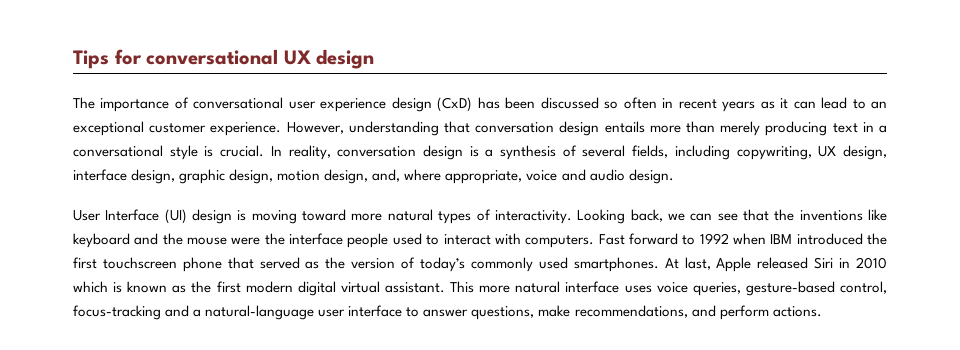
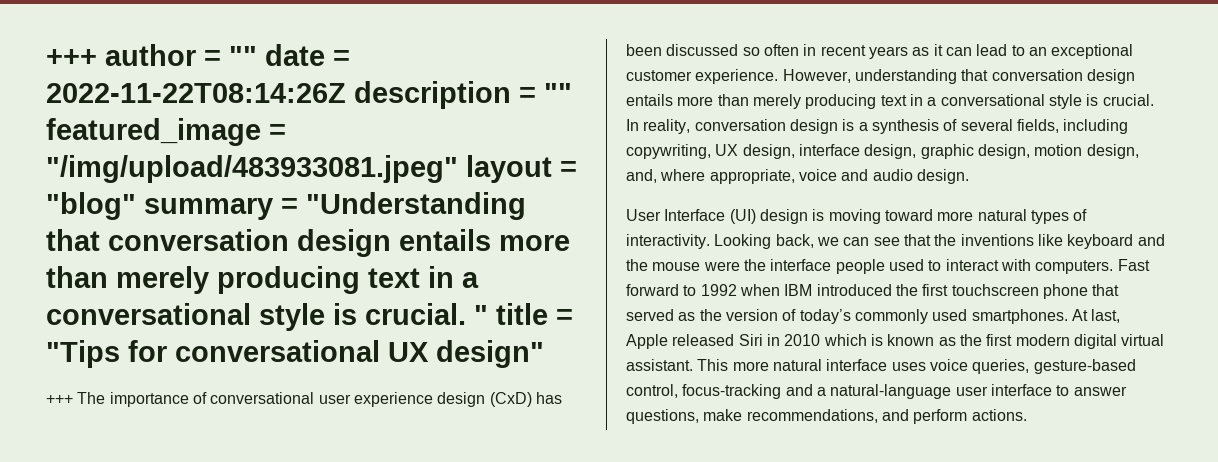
- Tips for conversational UX design
- The importance of conversational user experience design (CxD) has been discussed so often in recent years as it can lead to an exceptional customer experience.
+ +++ author = "" date = 2022-11-22T08:14:26Z description = "" featured_image = "/img/upload/483933081.jpeg" layout = "blog" summary = "Understanding that conversation design entails more than merely producing text in a conversational style is crucial. " title = "Tips for conversational UX design"
+ +++ The importance of conversational user experience design (CxD) has been discussed so often in recent years as it can lead to an exceptional customer experience.

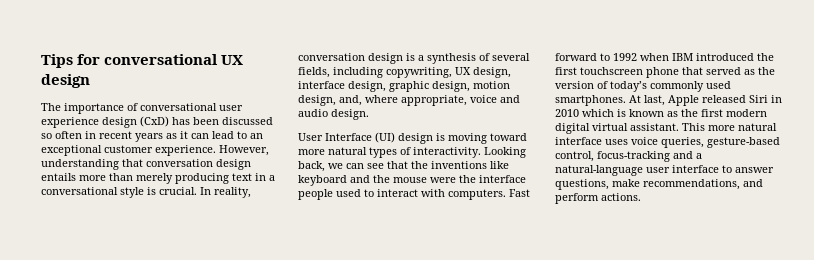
- +++ author = "" date = 2022-11-22T08:14:26Z description = "" featured_image = "/img/upload/483933081.jpeg" layout = "blog" summary = "Understanding that conversation design entails more than merely producing text in a conversational style is crucial. " title = "Tips for conversational UX design"
- +++ The importance of conversational user experience design (CxD) has been discussed so often in recent years as it can lead to an exceptional customer experience.
+ Tips for conversational UX design
+ The importance of conversational user experience design (CxD) has been discussed so often in recent years as it can lead to an exceptional customer experience.

